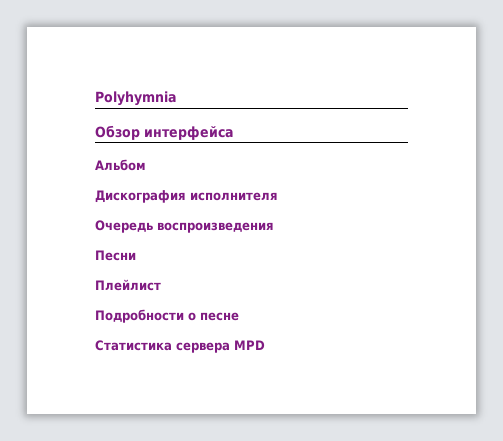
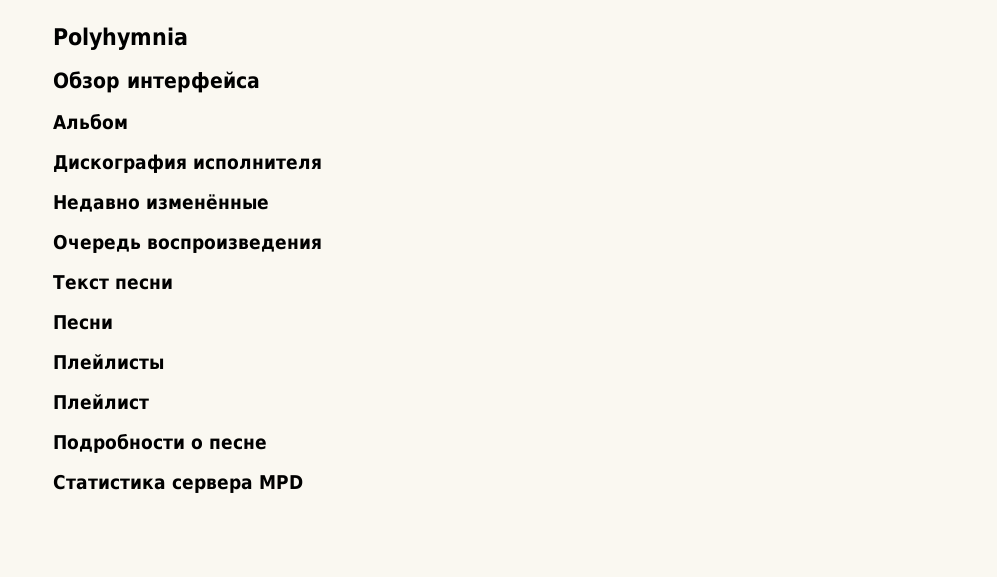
+ Недавно изменённые
+ Текст песни
+ Плейлисты

